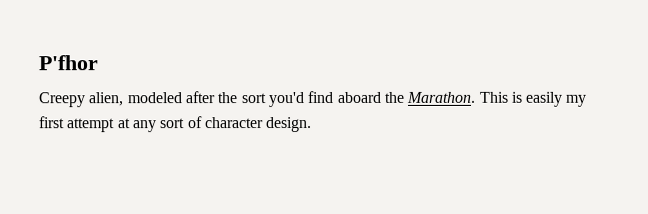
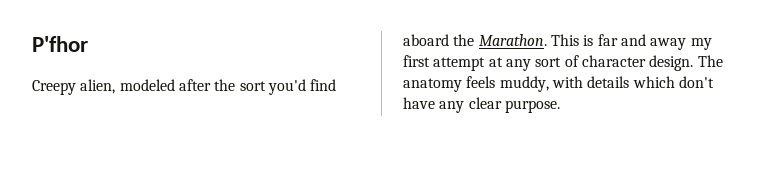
- This is easily my first attempt at any sort of character design.
+ This is far and away my first attempt at any sort of character design.
+ The anatomy feels muddy, with details which don't have any clear purpose.

